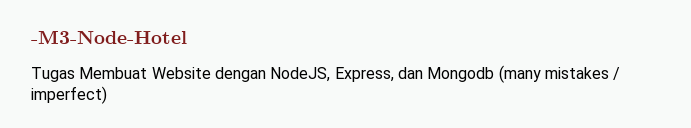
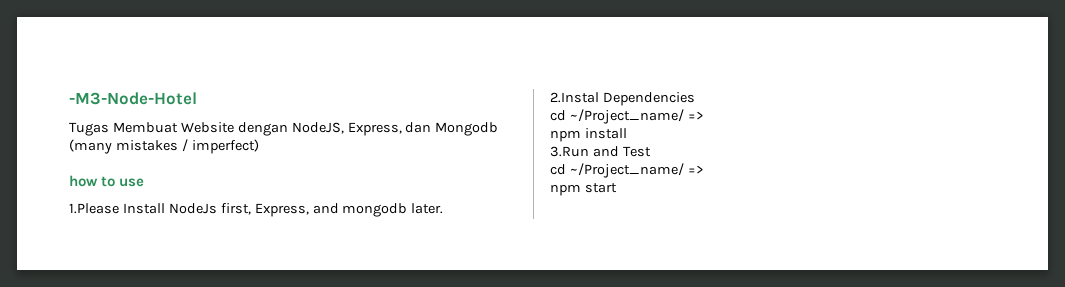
+ how to use
+ 1.Please Install NodeJs first, Express, and mongodb later.
+ 2.Instal Dependencies
+ cd ~/Project_name/ =>
+ npm install
+ 3.Run and Test
+ cd ~/Project_name/ =>
+ npm start

